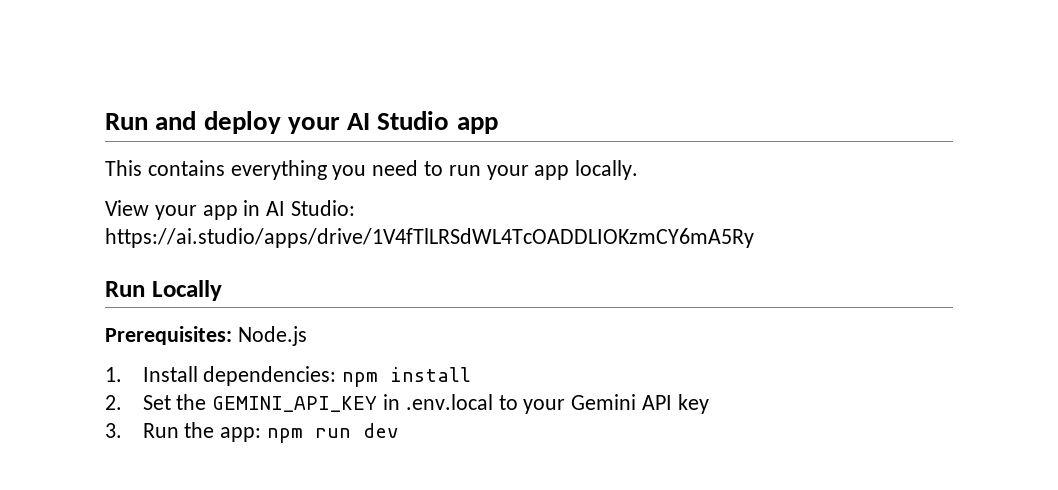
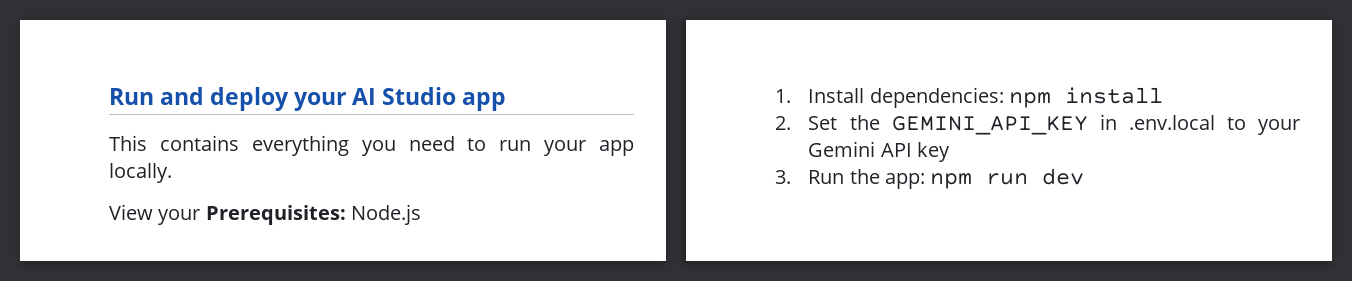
- View your app in AI Studio: https://ai.studio/apps/drive/1V4fTlLRSdWL4TcOADDLIOKzmCY6mA5Ry
- Run Locally
- Prerequisites: Node.js
+ View your Prerequisites: Node.js

